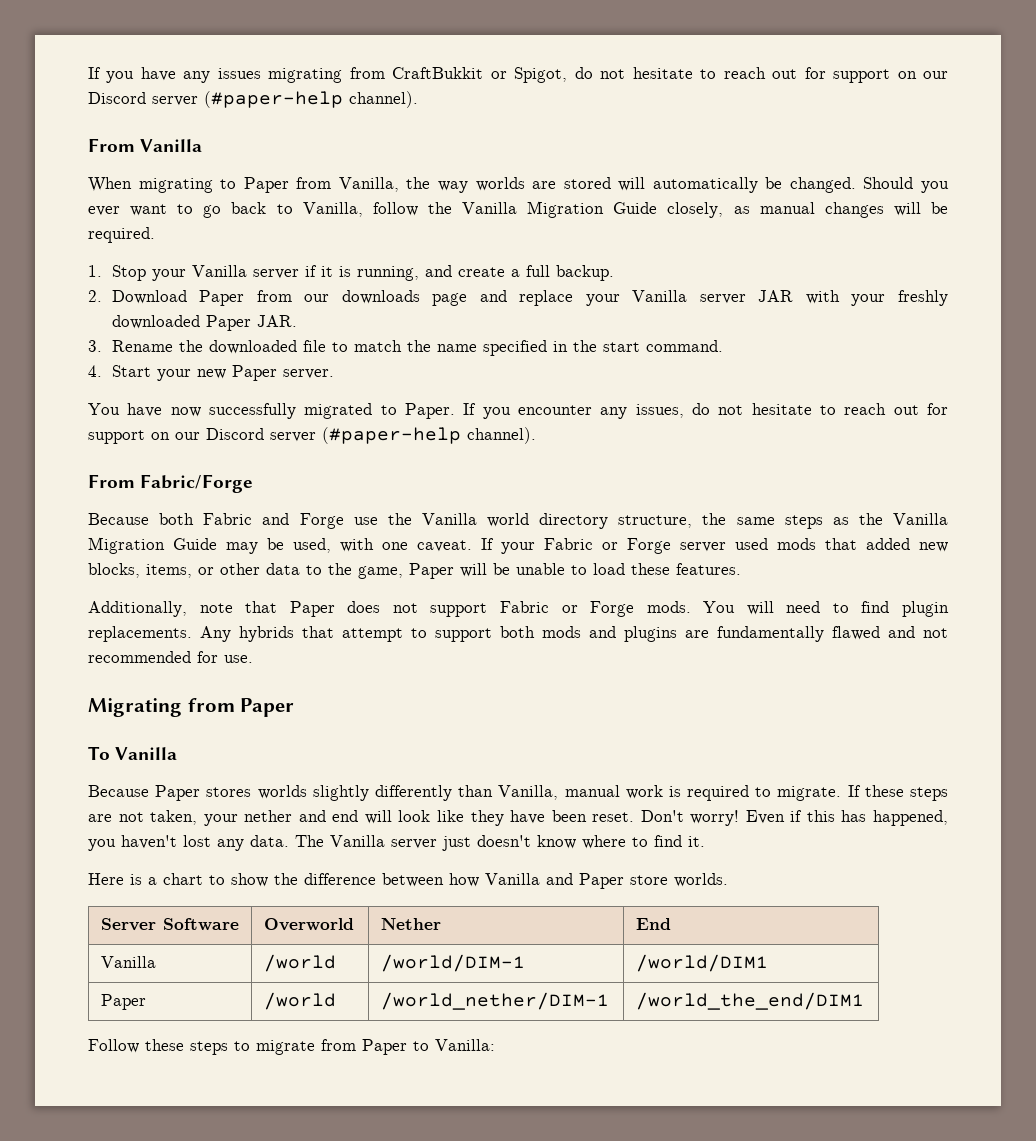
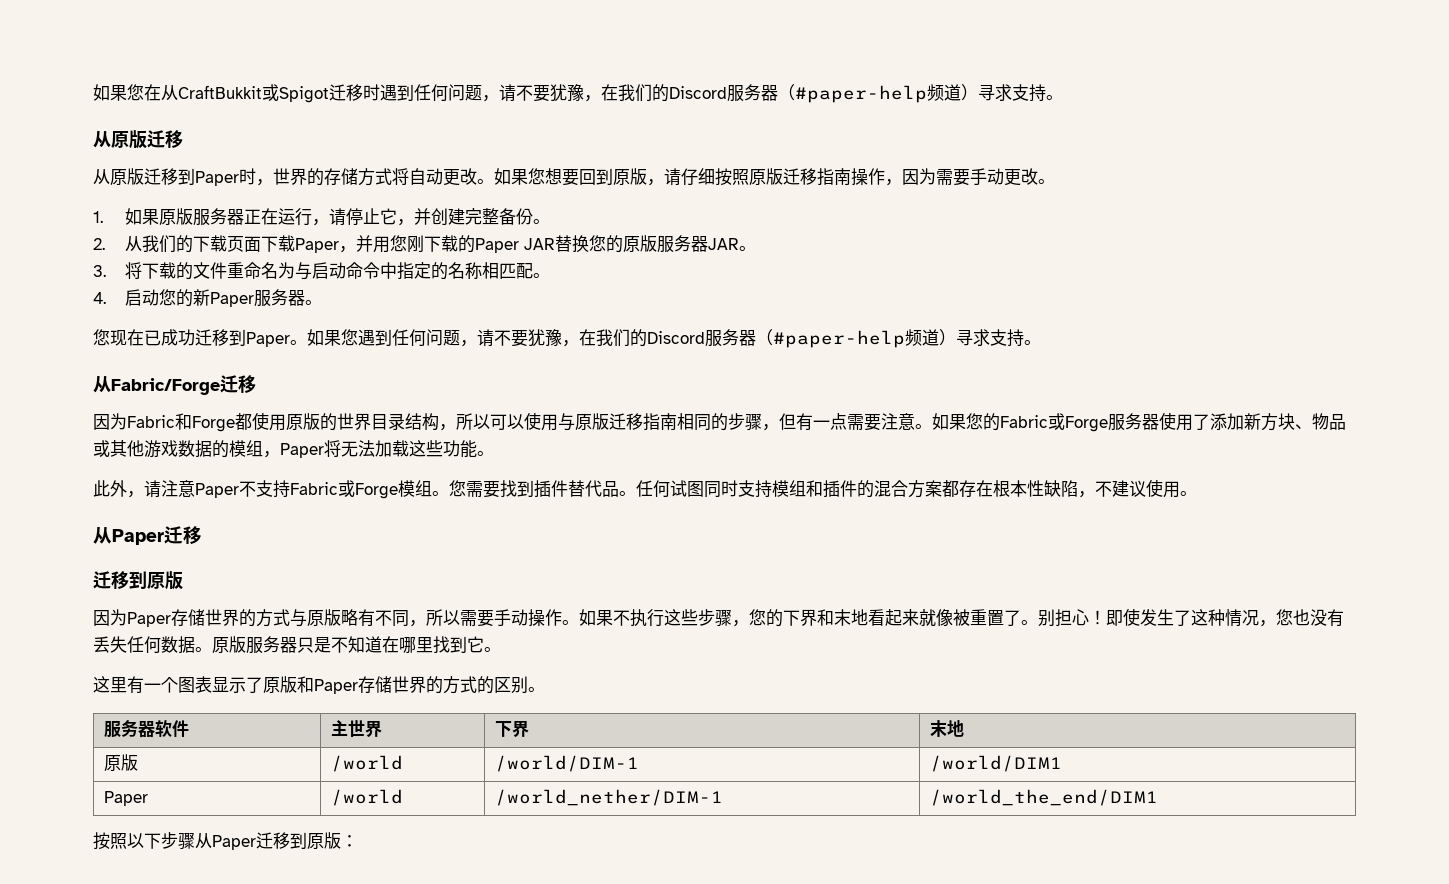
- If you have any issues migrating from CraftBukkit or Spigot, do not hesitate to reach out for support on our Discord server (#paper-help channel).
- From Vanilla
- When migrating to Paper from Vanilla, the way worlds are stored will automatically be changed. Should you ever want to go back to Vanilla, follow the Vanilla Migration Guide closely, as manual changes will be required.
- 1. Stop your Vanilla server if it is running, and create a full backup.
- 2. Download Paper from our downloads page and replace your Vanilla server JAR with your freshly downloaded Paper JAR.
- 3. Rename the downloaded file to match the name specified in the start command.
- 4. Start your new Paper server.
- You have now successfully migrated to Paper. If you encounter any issues, do not hesitate to reach out for support on our Discord server (#paper-help channel).
- From Fabric/Forge
- Because both Fabric and Forge use the Vanilla world directory structure, the same steps as the Vanilla Migration Guide may be used, with one caveat. If your Fabric or Forge server used mods that added new blocks, items, or other data to the game, Paper will be unable to load these features.
- Additionally, note that Paper does not support Fabric or Forge mods. You will need to find plugin replacements. Any hybrids that attempt to support both mods and plugins are fundamentally flawed and not recommended for use.
- Migrating from Paper
- To Vanilla
- Because Paper stores worlds slightly differently than Vanilla, manual work is required to migrate. If these steps are not taken, your nether and end will look like they have been reset. Don't worry! Even if this has happened, you haven't lost any data. The Vanilla server just doesn't know where to find it.
- Here is a chart to show the difference between how Vanilla and Paper store worlds.
- Server Software | Overworld | Nether | End
- Vanilla | /world | /world/DIM-1 | /world/DIM1
+ 如果您在从CraftBukkit或Spigot迁移时遇到任何问题，请不要犹豫，在我们的Discord服务器（#paper-help频道）寻求支持。
+ 从原版迁移
+ 从原版迁移到Paper时，世界的存储方式将自动更改。如果您想要回到原版，请仔细按照原版迁移指南操作，因为需要手动更改。
+ 1.如果原版服务器正在运行，请停止它，并创建完整备份。
+ 2.从我们的下载页面下载Paper，并用您刚下载的Paper JAR替换您的原版服务器JAR。
+ 3.将下载的文件重命名为与启动命令中指定的名称相匹配。
+ 4.启动您的新Paper服务器。
+ 您现在已成功迁移到Paper。如果您遇到任何问题，请不要犹豫，在我们的Discord服务器（#paper-help频道）寻求支持。
+ 从Fabric/Forge迁移
+ 因为Fabric和Forge都使用原版的世界目录结构，所以可以使用与原版迁移指南相同的步骤，但有一点需要注意。如果您的Fabric或Forge服务器使用了添加新方块、物品或其他游戏数据的模组，Paper将无法加载这些功能。
+ 此外，请注意Paper不支持Fabric或Forge模组。您需要找到插件替代品。任何试图同时支持模组和插件的混合方案都存在根本性缺陷，不建议使用。
+ 从Paper迁移
+ 迁移到原版
+ 因为Paper存储世界的方式与原版略有不同，所以需要手动操作。如果不执行这些步骤，您的下界和末地看起来就像被重置了。别担心！即使发生了这种情况，您也没有丢失任何数据。原版服务器只是不知道在哪里找到它。
+ 这里有一个图表显示了原版和Paper存储世界的方式的区别。
+ 服务器软件 | 主世界 | 下界 | 末地
+ 原版 | /world | /world/DIM-1 | /world/DIM1
- Follow these steps to migrate from Paper to Vanilla:
+ 按照以下步骤从Paper迁移到原版：

